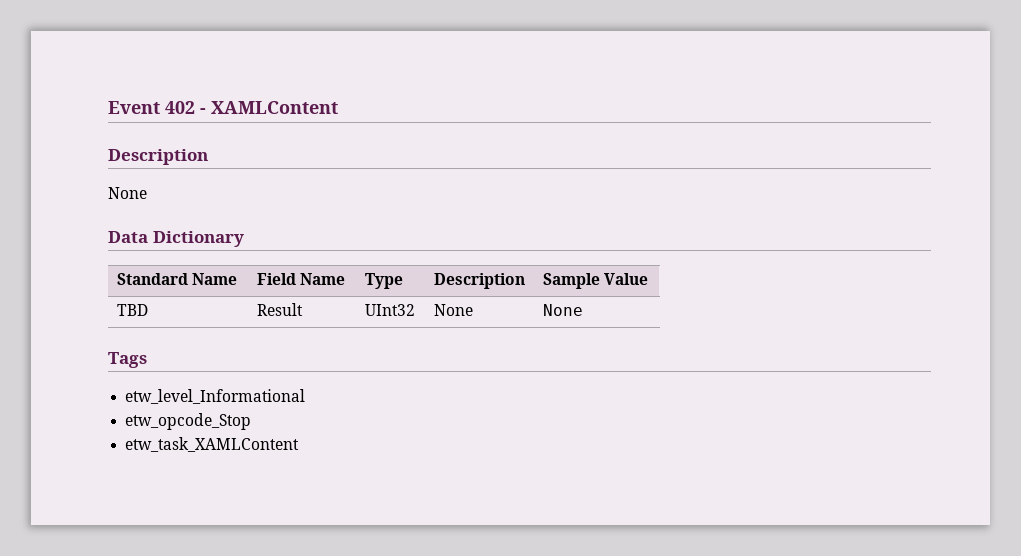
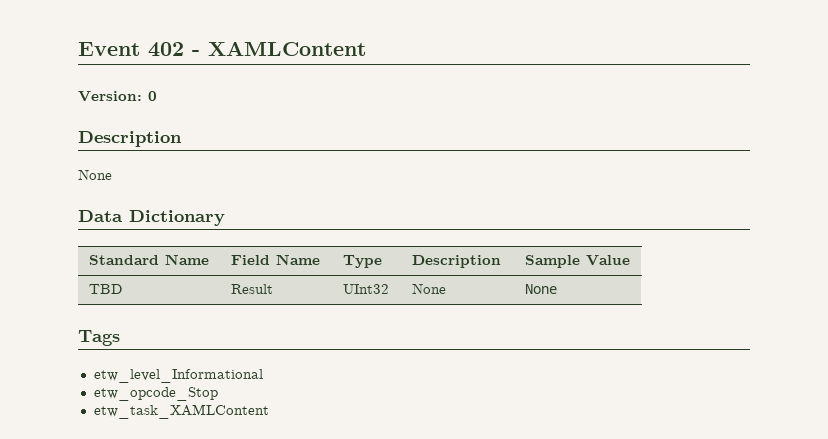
+ Version: 0

